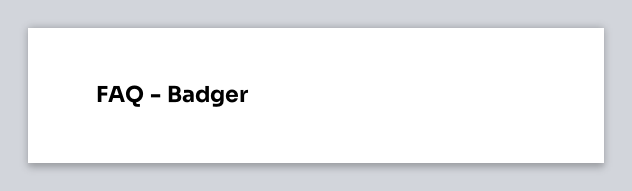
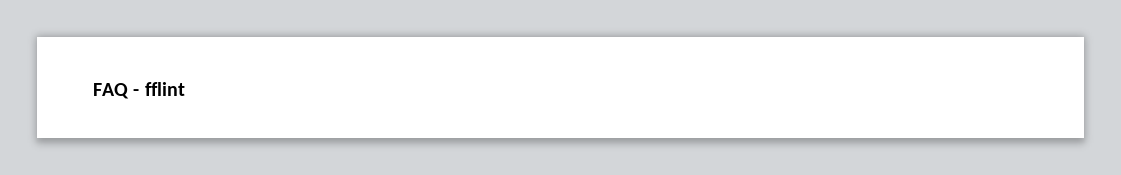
- FAQ - Badger
+ FAQ - fflint

